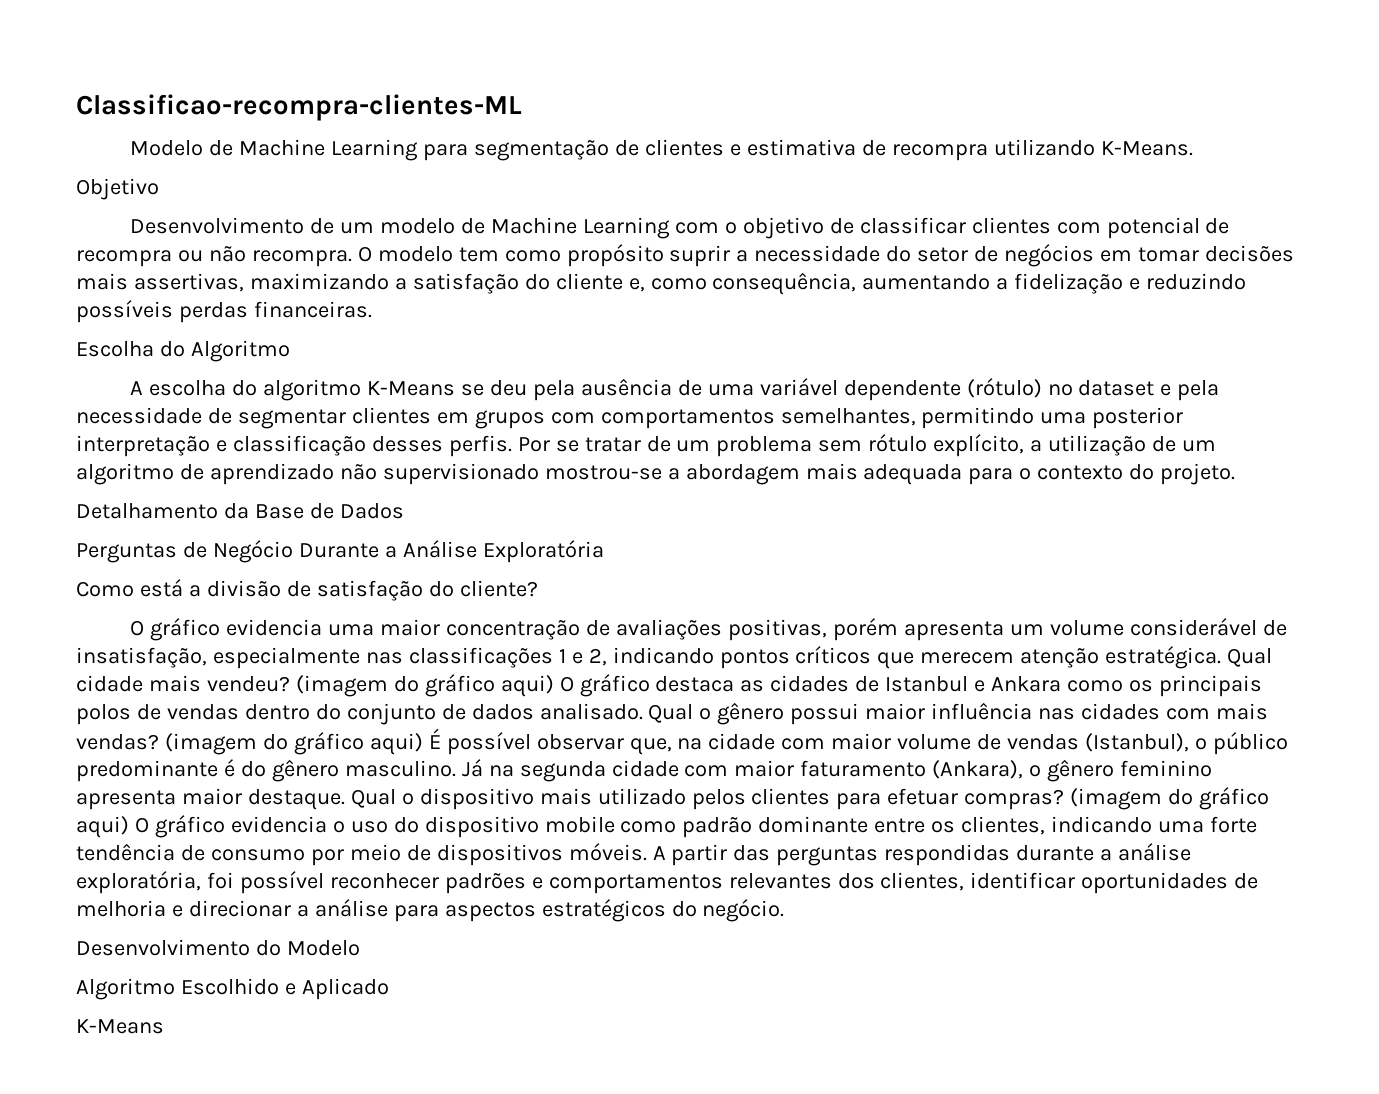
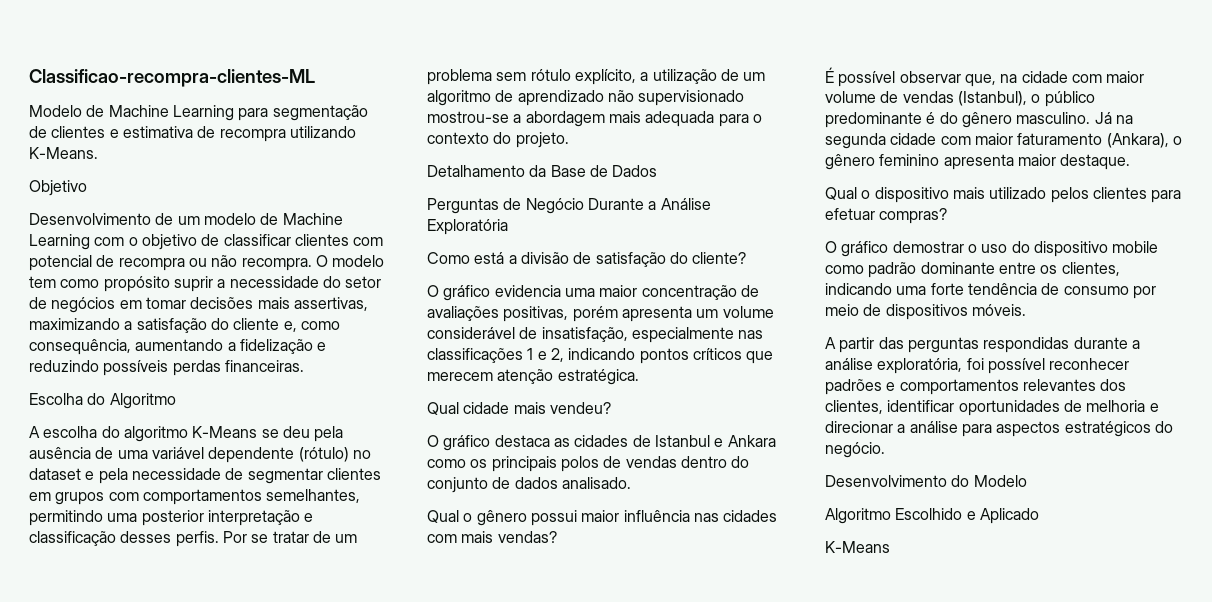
- O gráfico evidencia uma maior concentração de avaliações positivas, porém apresenta um volume considerável de insatisfação, especialmente nas classificações 1 e 2, indicando pontos críticos que merecem atenção estratégica. Qual cidade mais vendeu? (imagem do gráfico aqui) O gráfico destaca as cidades de Istanbul e Ankara como os principais polos de vendas dentro do conjunto de dados analisado. Qual o gênero possui maior influência nas cidades com mais vendas? (imagem do gráfico aqui) É possível observar que, na cidade com maior volume de vendas (Istanbul), o público predominante é do gênero masculino.
+ O gráfico evidencia uma maior concentração de avaliações positivas, porém apresenta um volume considerável de insatisfação, especialmente nas classificações 1 e 2, indicando pontos críticos que merecem atenção estratégica.
+ Qual cidade mais vendeu?
+ O gráfico destaca as cidades de Istanbul e Ankara como os principais polos de vendas dentro do conjunto de dados analisado.
+ Qual o gênero possui maior influência nas cidades com mais vendas?
+ É possível observar que, na cidade com maior volume de vendas (Istanbul), o público predominante é do gênero masculino.
- Já na segunda cidade com maior faturamento (Ankara), o gênero feminino apresenta maior destaque. Qual o dispositivo mais utilizado pelos clientes para efetuar compras? (imagem do gráfico aqui) O gráfico evidencia o uso do dispositivo mobile como padrão dominante entre os clientes, indicando uma forte tendência de consumo por meio de dispositivos móveis. A partir das perguntas respondidas durante a análise exploratória, foi possível reconhecer padrões e comportamentos relevantes dos clientes, identificar oportunidades de melhoria e direcionar a análise para aspectos estratégicos do negócio.
+ Já na segunda cidade com maior faturamento (Ankara), o gênero feminino apresenta maior destaque.
+ Qual o dispositivo mais utilizado pelos clientes para efetuar compras?
+ O gráfico demostrar o uso do dispositivo mobile como padrão dominante entre os clientes, indicando uma forte tendência de consumo por meio de dispositivos móveis.
+ A partir das perguntas respondidas durante a análise exploratória, foi possível reconhecer padrões e comportamentos relevantes dos clientes, identificar oportunidades de melhoria e direcionar a análise para aspectos estratégicos do negócio.

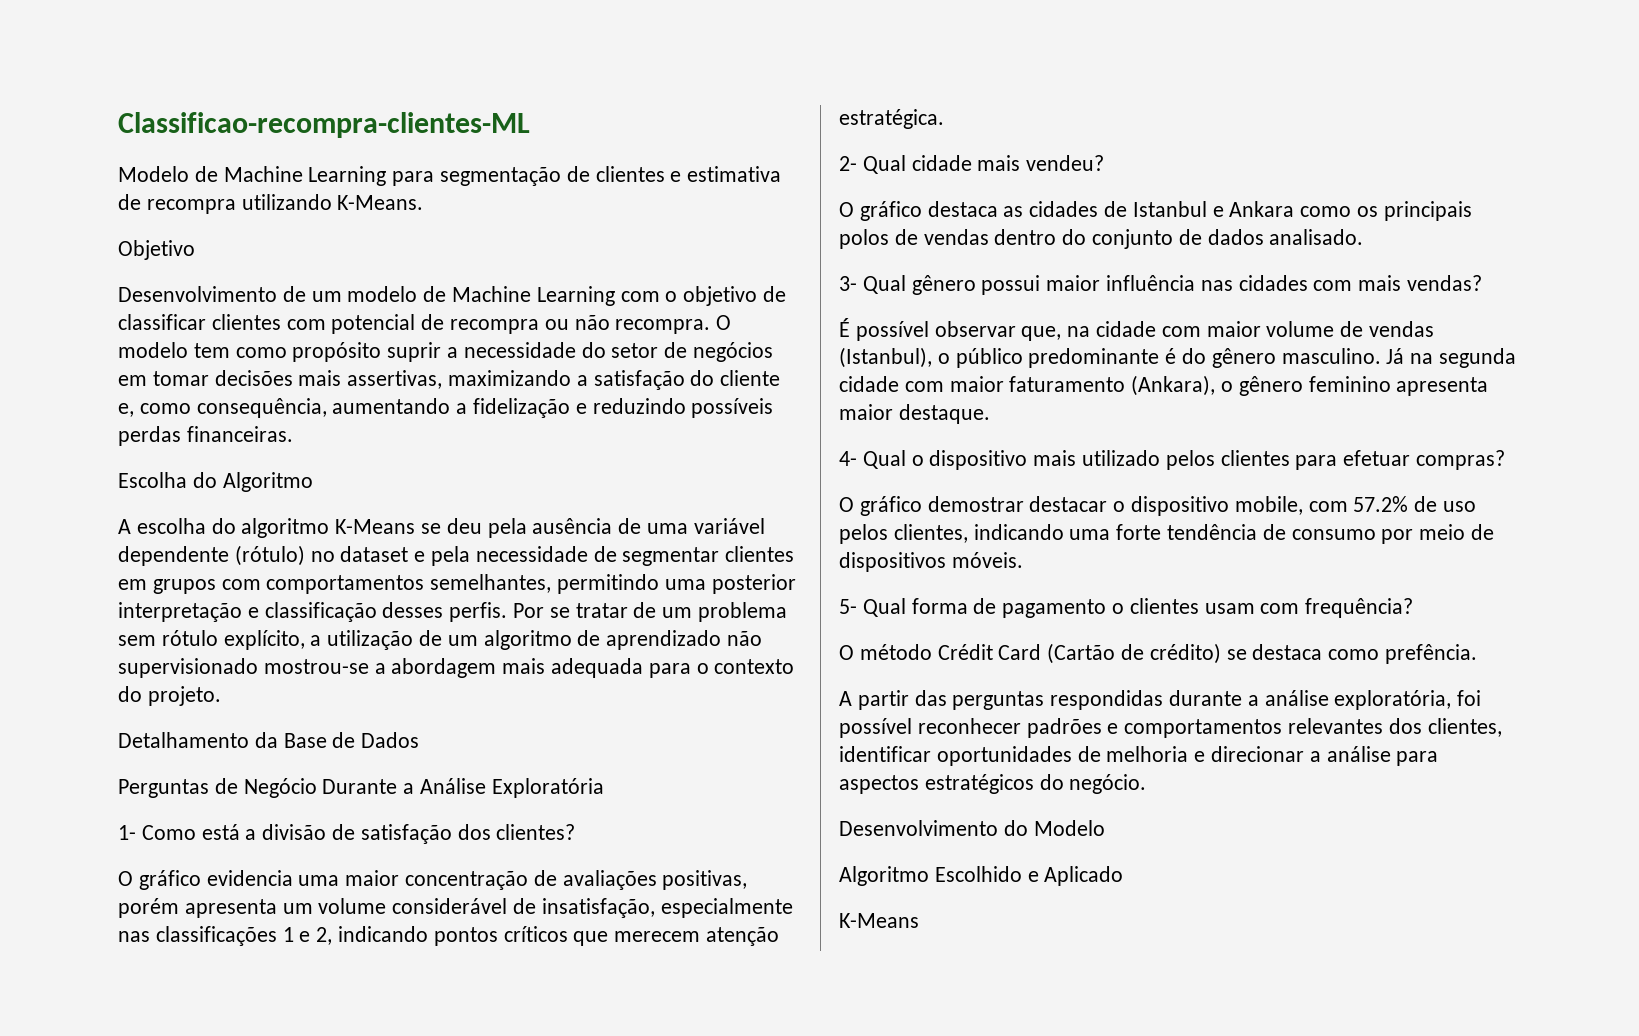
- Como está a divisão de satisfação do cliente?
+ 1- Como está a divisão de satisfação dos clientes?
- Qual cidade mais vendeu?
+ 2- Qual cidade mais vendeu?
- Qual o gênero possui maior influência nas cidades com mais vendas?
+ 3- Qual gênero possui maior influência nas cidades com mais vendas?
- Qual o dispositivo mais utilizado pelos clientes para efetuar compras?
+ 4- Qual o dispositivo mais utilizado pelos clientes para efetuar compras?
- O gráfico demostrar o uso do dispositivo mobile como padrão dominante entre os clientes, indicando uma forte tendência de consumo por meio de dispositivos móveis.
+ O gráfico demostrar destacar o dispositivo mobile, com 57.2% de uso pelos clientes, indicando uma forte tendência de consumo por meio de dispositivos móveis.
+ 5- Qual forma de pagamento o clientes usam com frequência?
+ O método Crédit Card (Cartão de crédito) se destaca como prefência.

